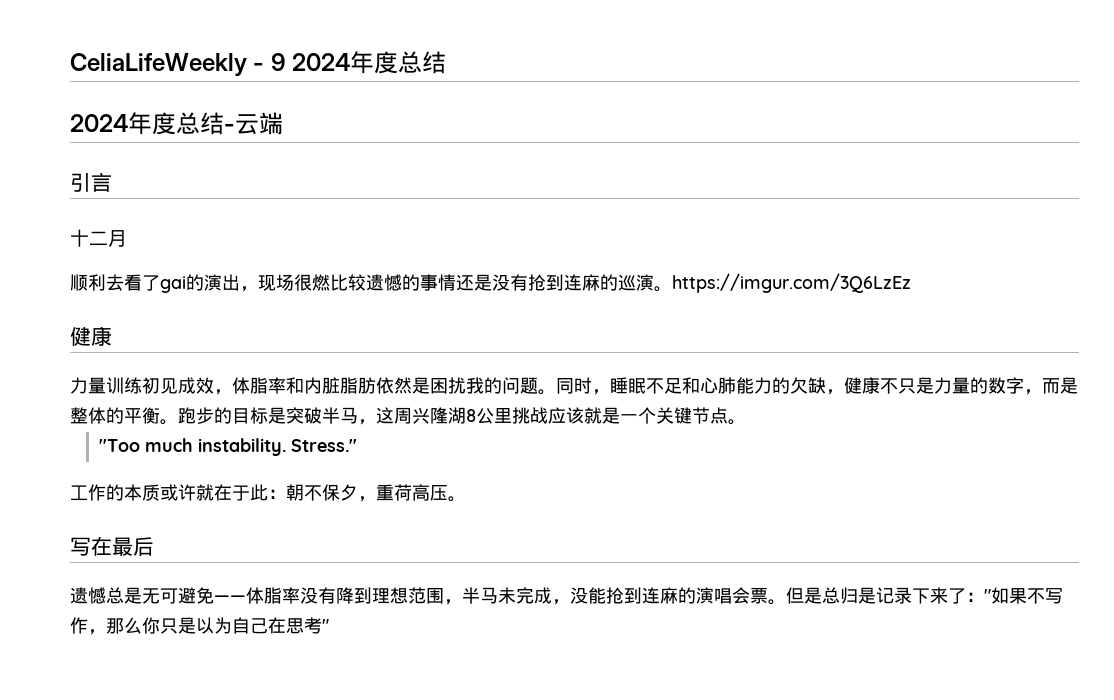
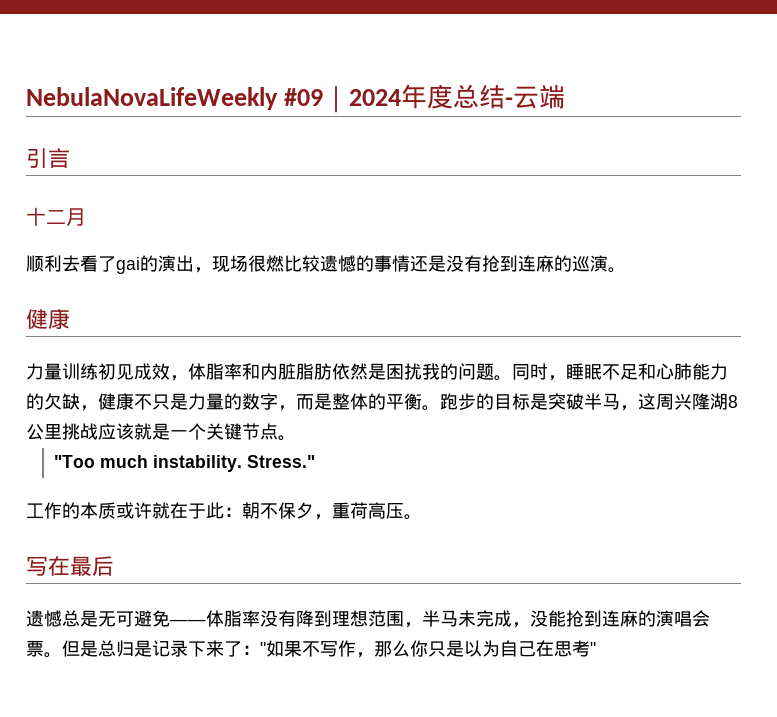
- CeliaLifeWeekly - 9 2024年度总结
- 2024年度总结-云端
+ NebulaNovaLifeWeekly #09｜2024年度总结-云端
- 顺利去看了gai的演出，现场很燃比较遗憾的事情还是没有抢到连麻的巡演。https://imgur.com/3Q6LzEz
+ 顺利去看了gai的演出，现场很燃比较遗憾的事情还是没有抢到连麻的巡演。

